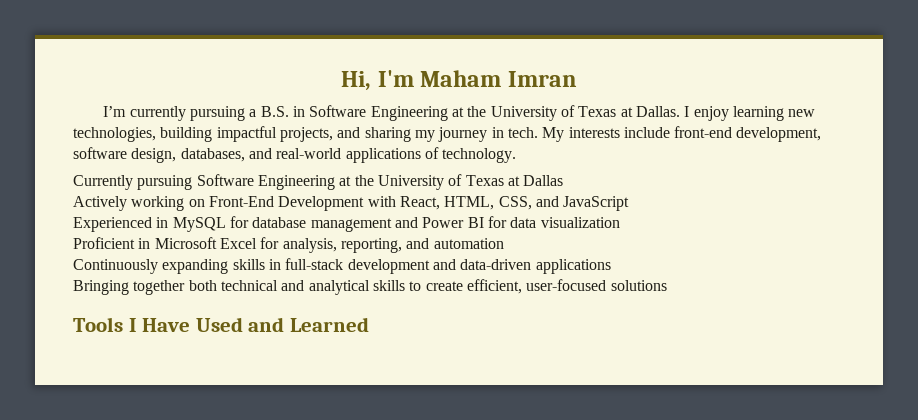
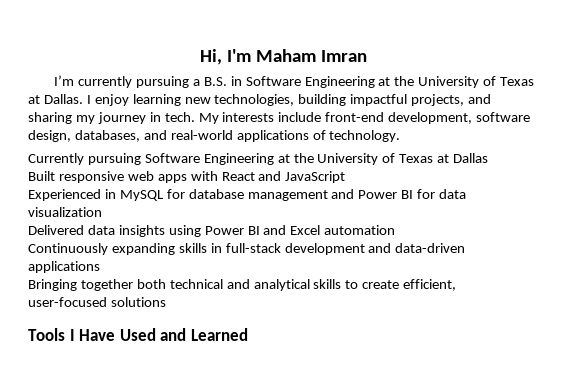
- Actively working on Front-End Development with React, HTML, CSS, and JavaScript
+ Built responsive web apps with React and JavaScript
- Proficient in Microsoft Excel for analysis, reporting, and automation
+ Delivered data insights using Power BI and Excel automation

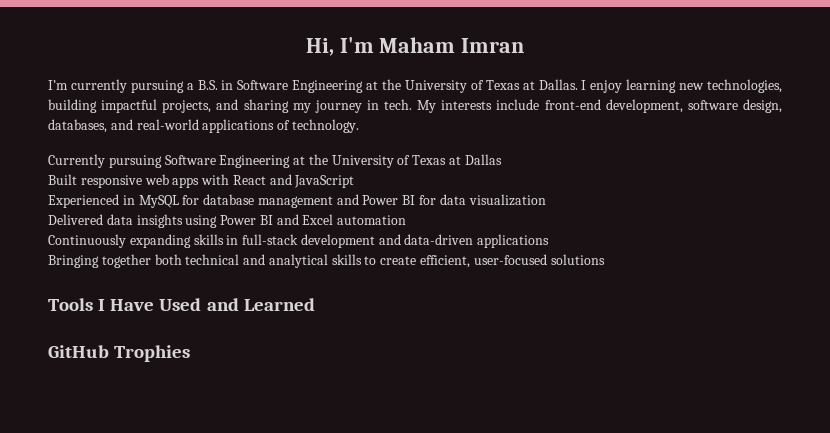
+ GitHub Trophies

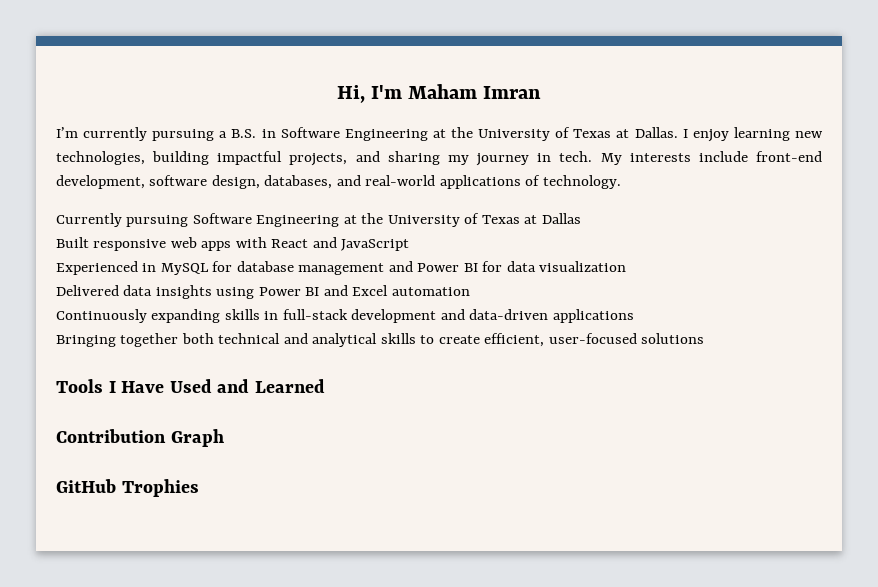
+ Contribution Graph

